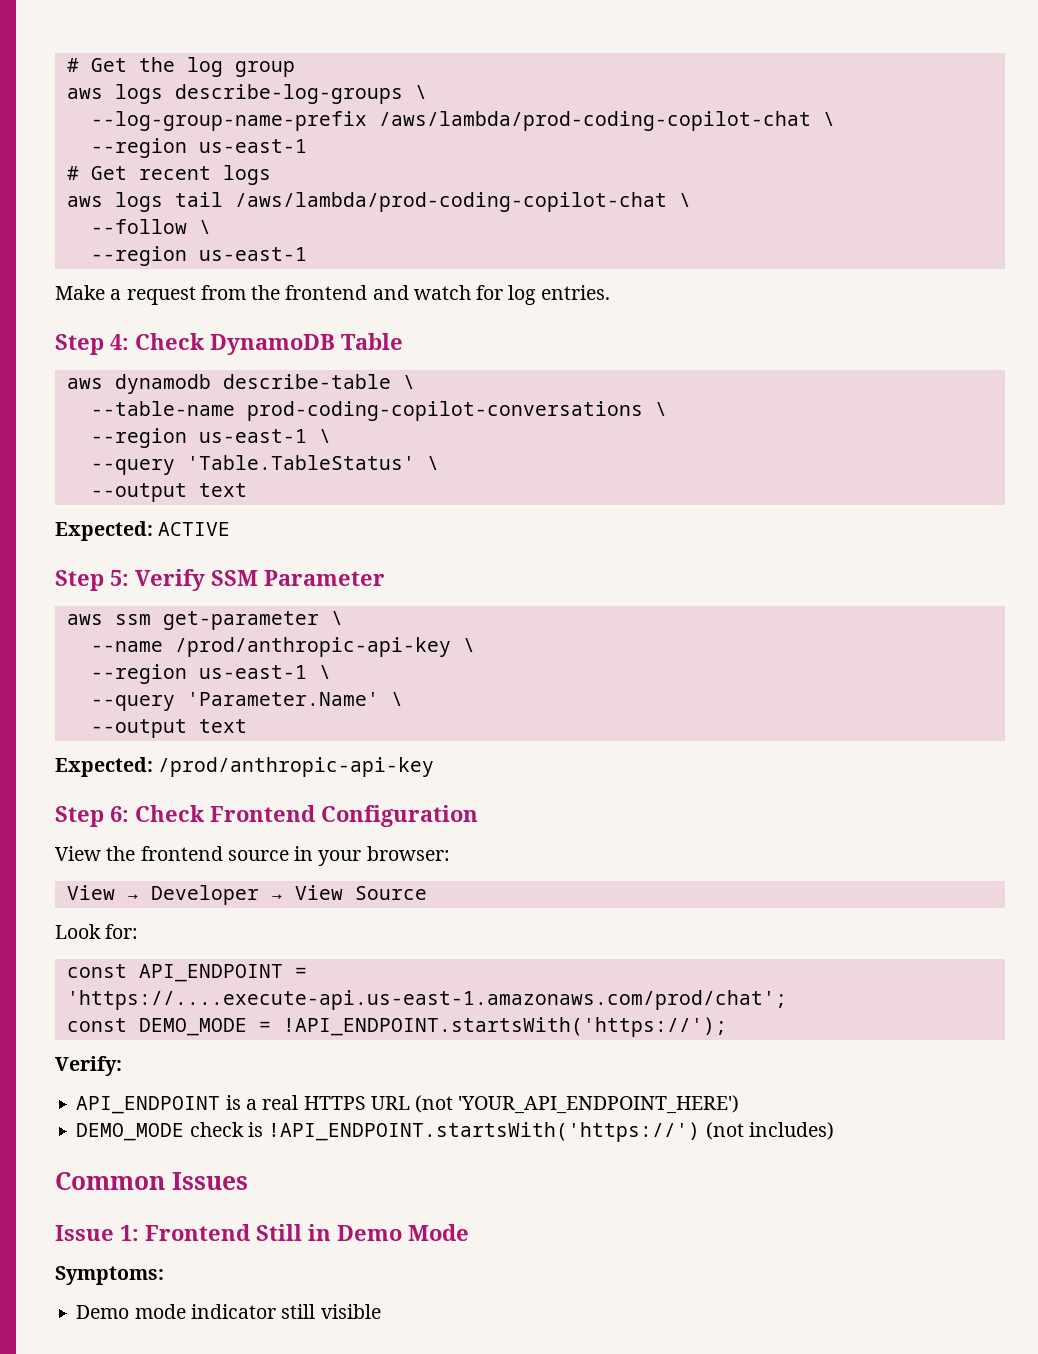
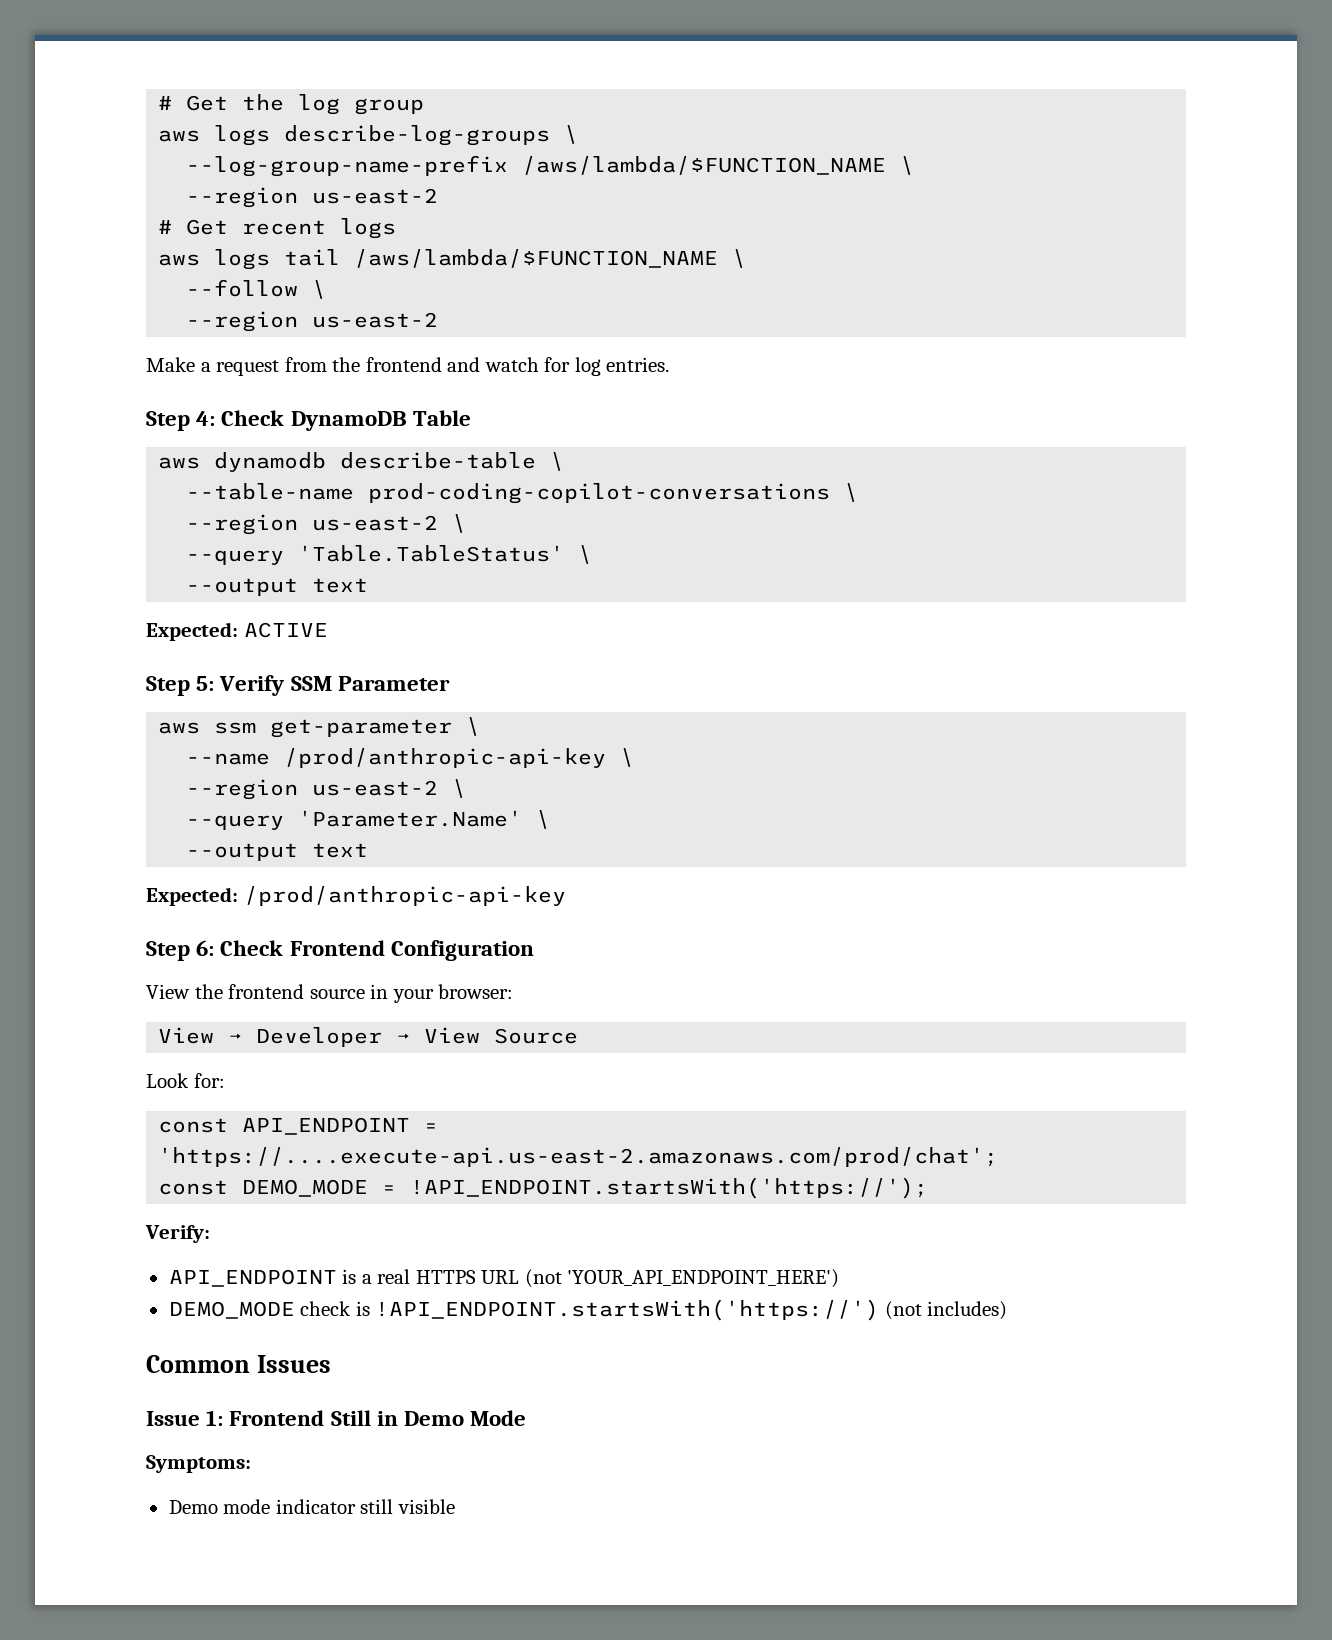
- --log-group-name-prefix /aws/lambda/prod-coding-copilot-chat \
- --region us-east-1
+ --log-group-name-prefix /aws/lambda/$FUNCTION_NAME \
+ --region us-east-2
- aws logs tail /aws/lambda/prod-coding-copilot-chat \
+ aws logs tail /aws/lambda/$FUNCTION_NAME \
  --follow \
- --region us-east-1
+ --region us-east-2
  --table-name prod-coding-copilot-conversations \
- --region us-east-1 \
+ --region us-east-2 \
  --name /prod/anthropic-api-key \
- --region us-east-1 \
+ --region us-east-2 \
- const API_ENDPOINT = 'https://....execute-api.us-east-1.amazonaws.com/prod/chat';
+ const API_ENDPOINT = 'https://....execute-api.us-east-2.amazonaws.com/prod/chat';

